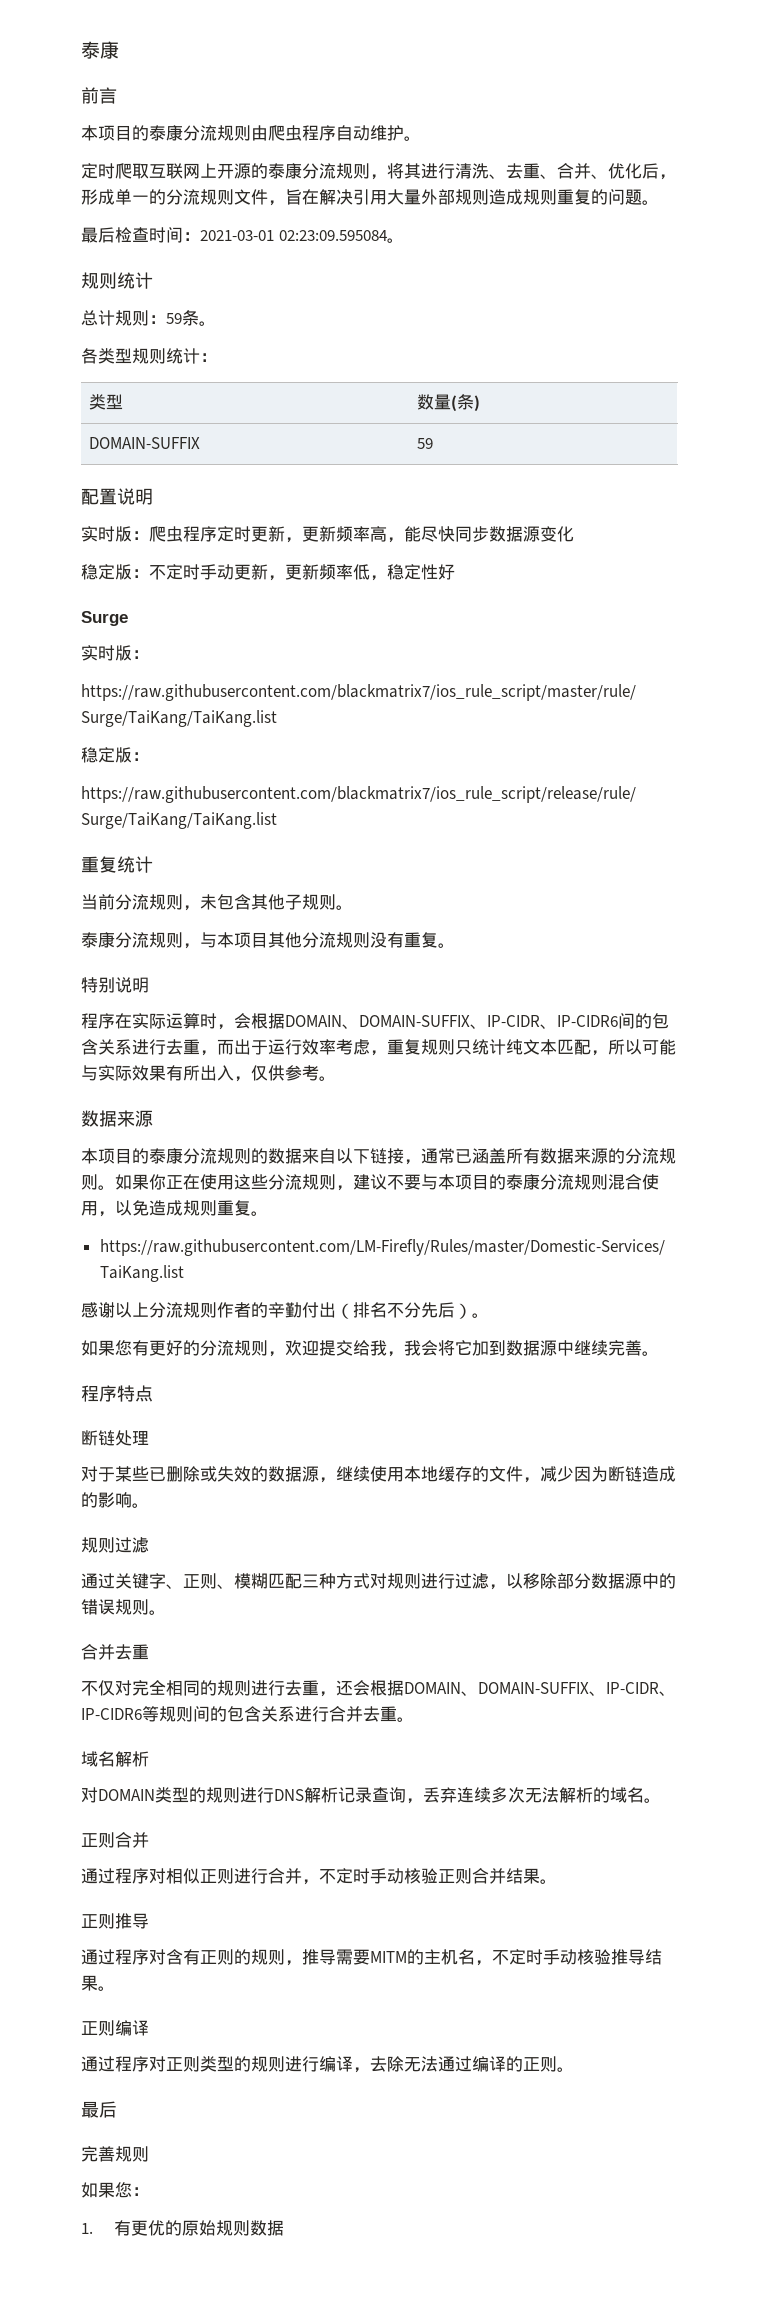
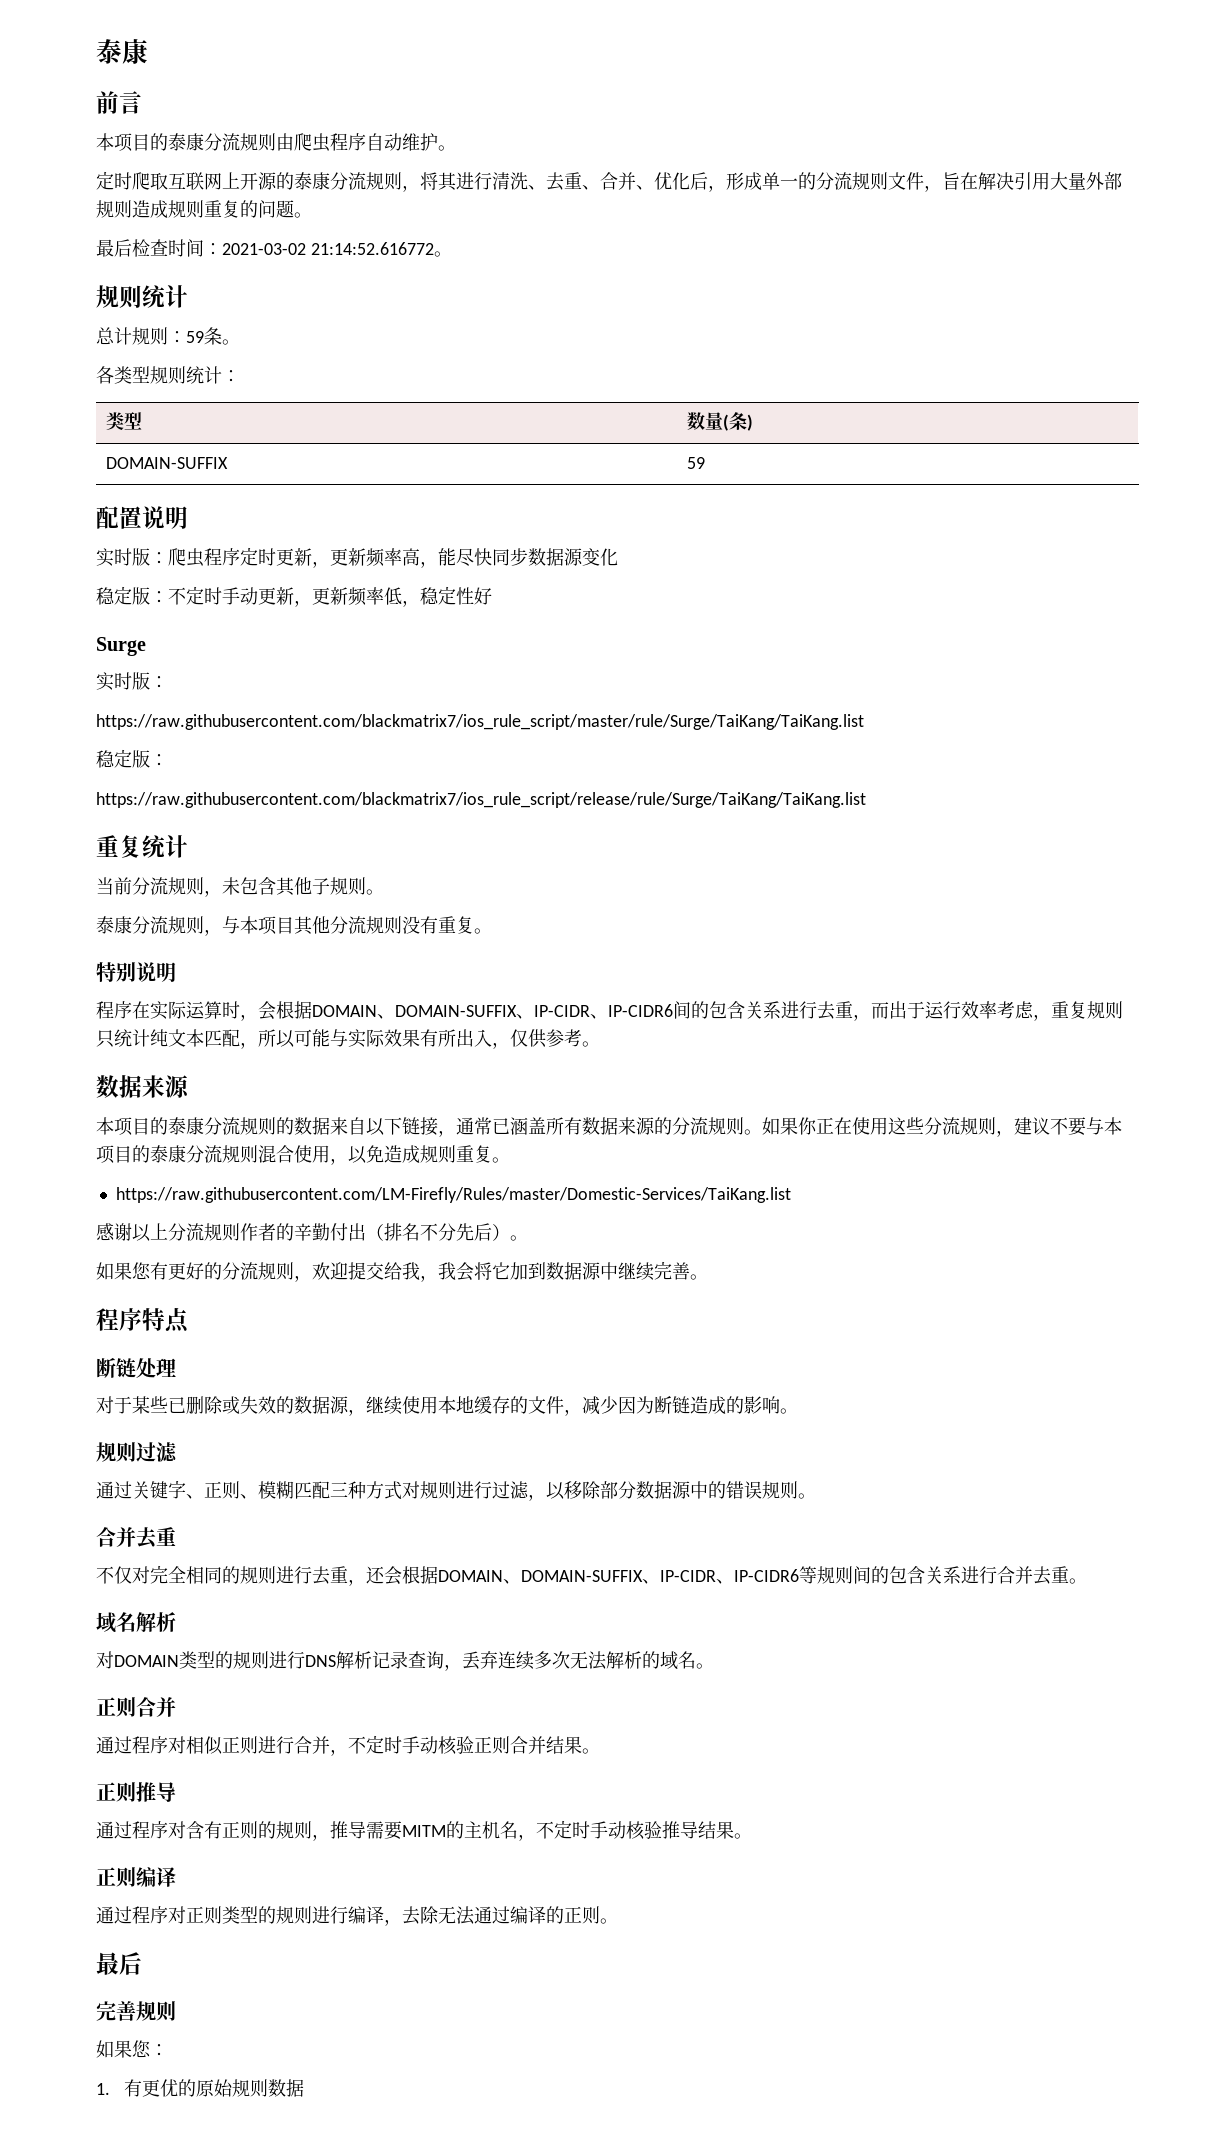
- 最后检查时间：2021-03-01 02:23:09.595084。
+ 最后检查时间：2021-03-02 21:14:52.616772。

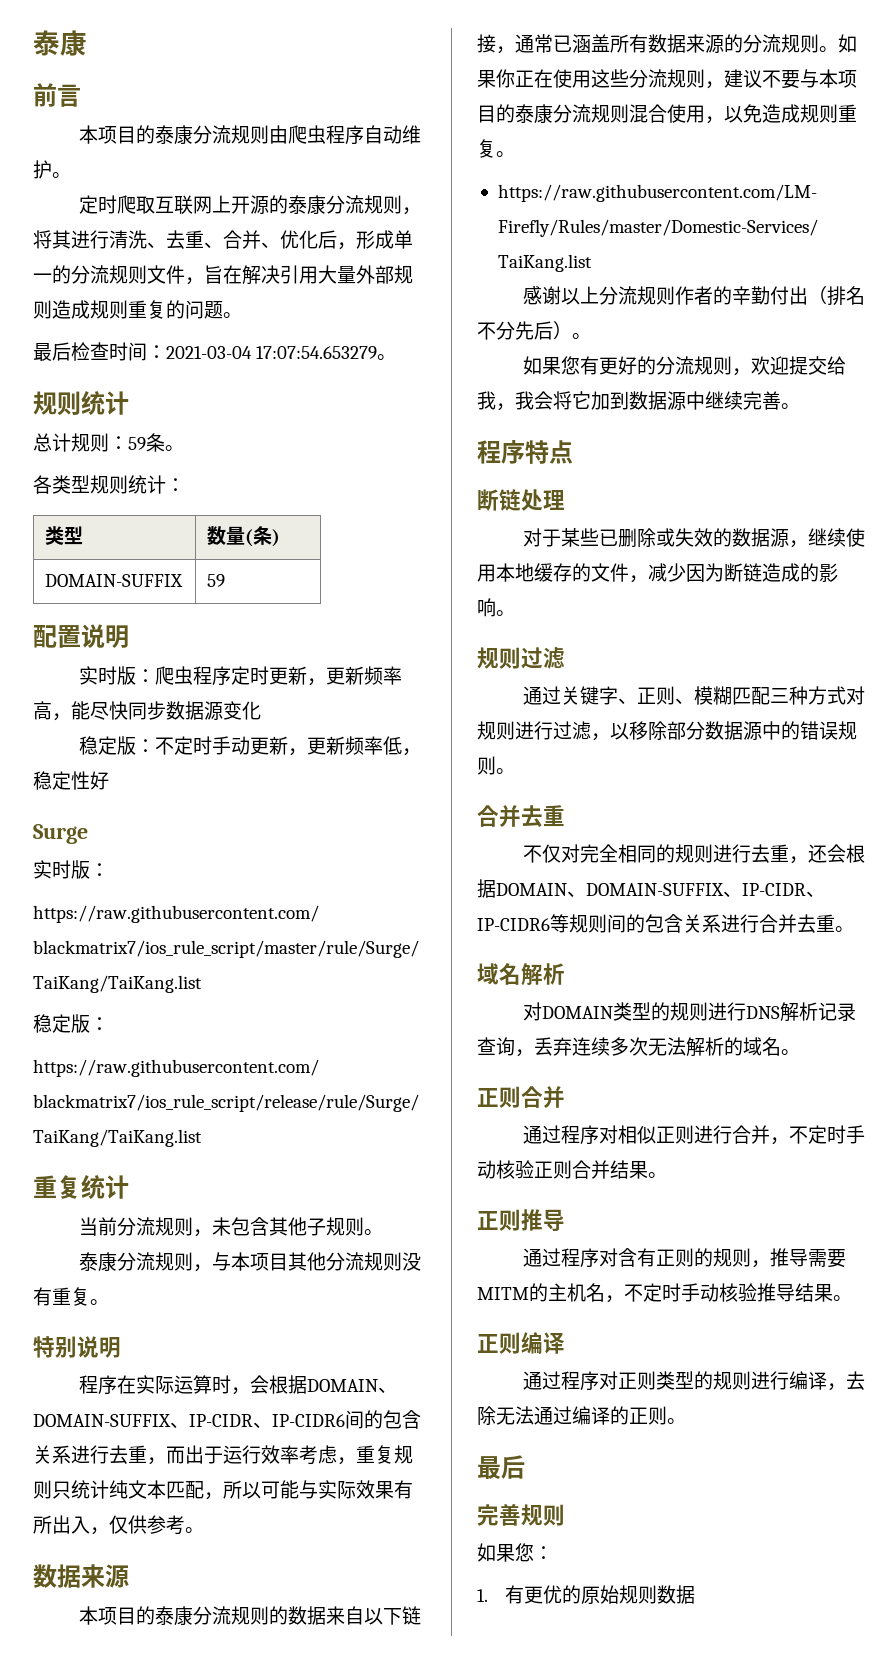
- 最后检查时间：2021-03-02 21:14:52.616772。
+ 最后检查时间：2021-03-04 17:07:54.653279。

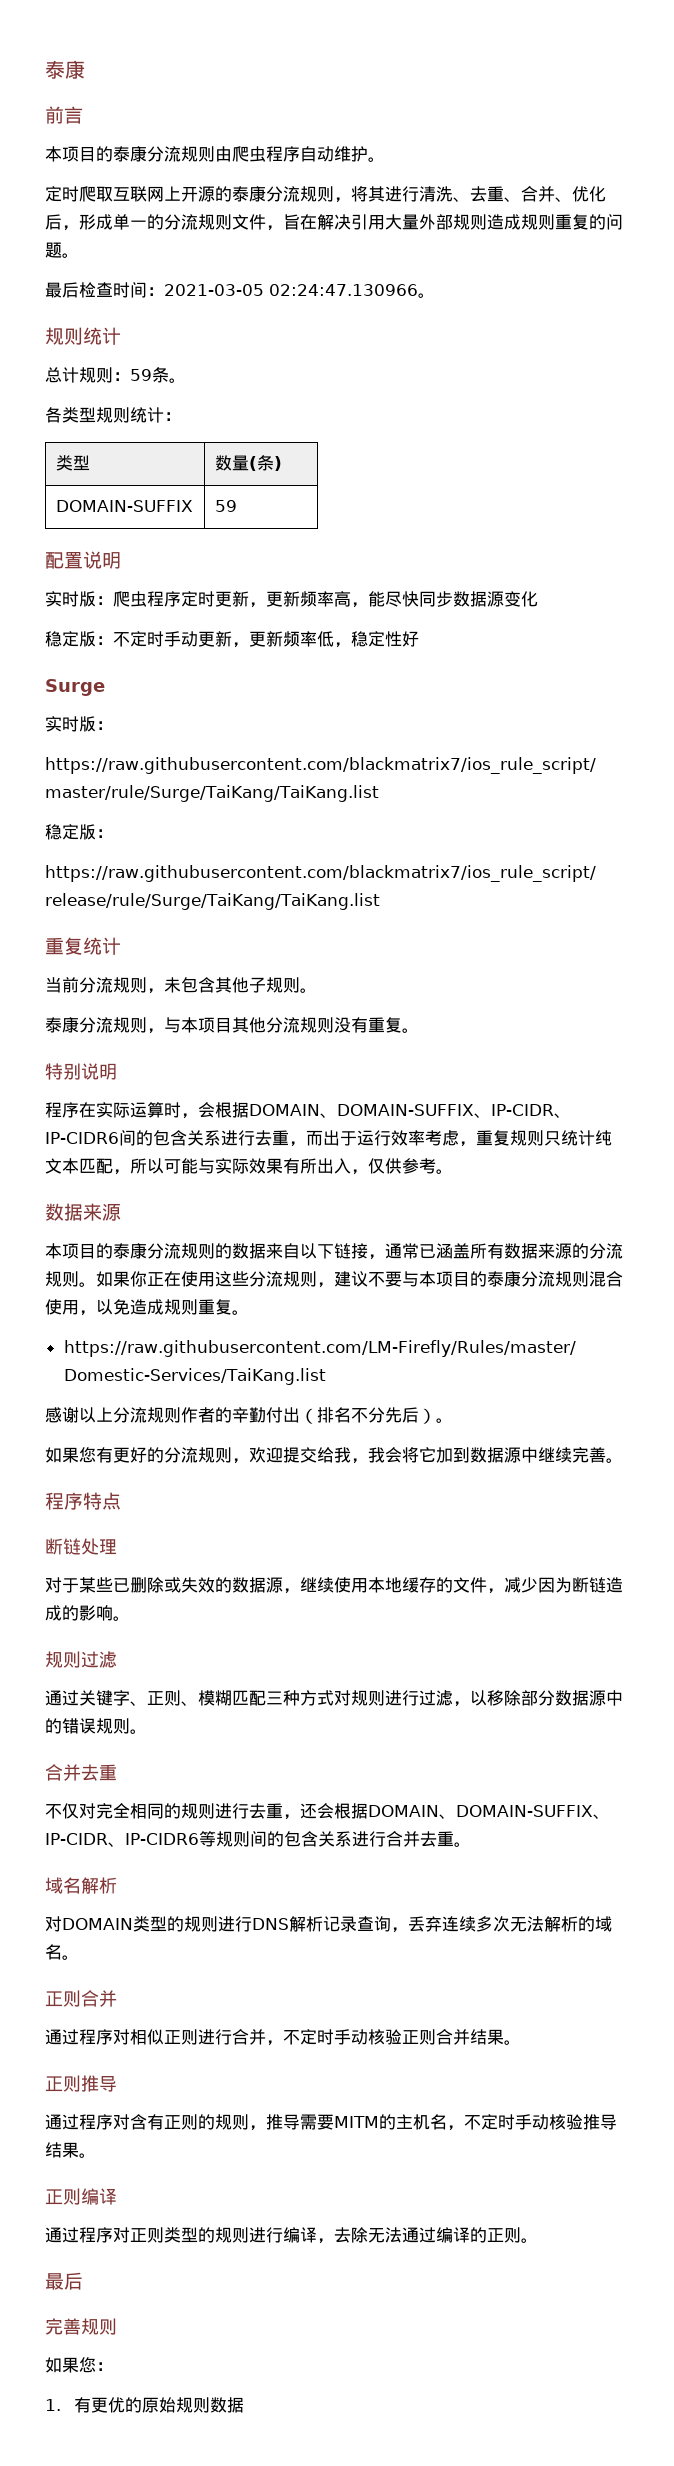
- 最后检查时间：2021-03-04 17:07:54.653279。
+ 最后检查时间：2021-03-05 02:24:47.130966。

